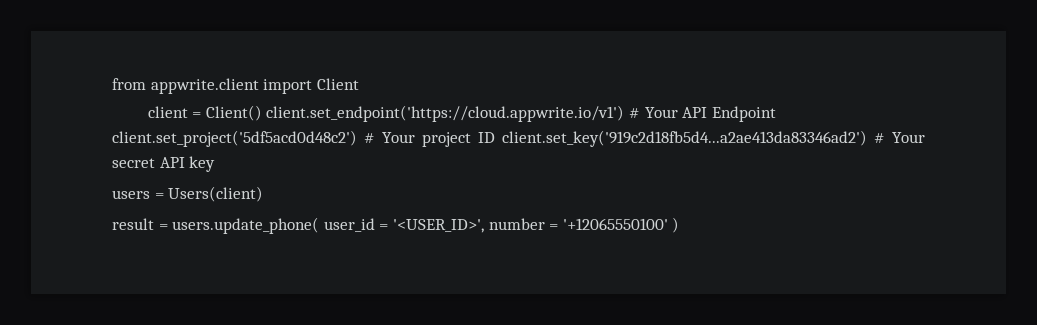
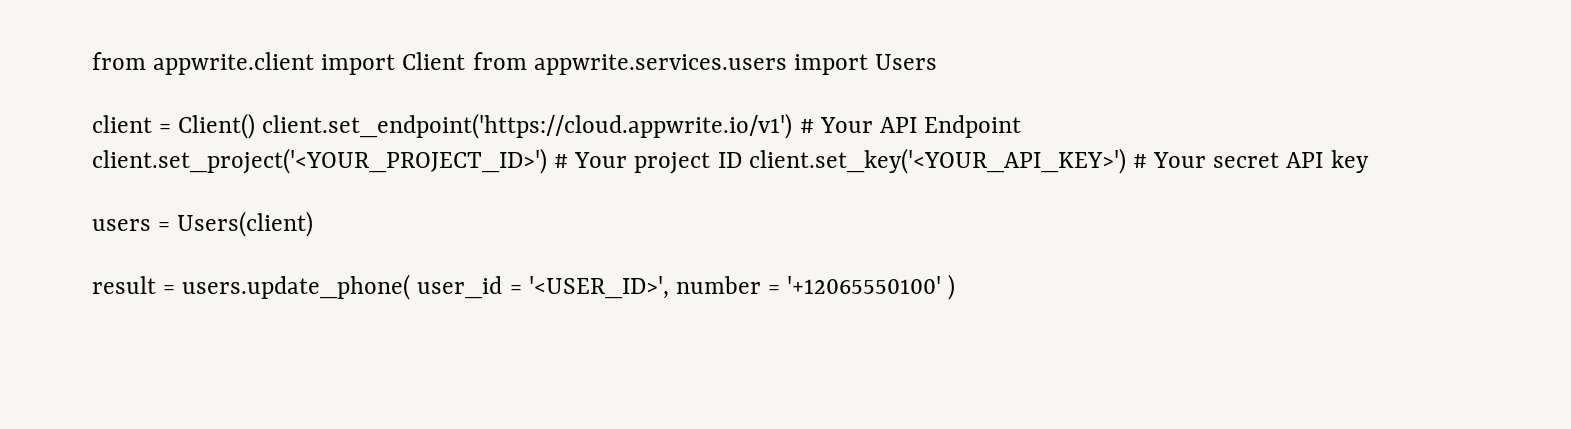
- from appwrite.client import Client
+ from appwrite.client import Client from appwrite.services.users import Users
- client = Client() client.set_endpoint('https://cloud.appwrite.io/v1') # Your API Endpoint client.set_project('5df5acd0d48c2') # Your project ID client.set_key('919c2d18fb5d4...a2ae413da83346ad2') # Your secret API key
+ client = Client() client.set_endpoint('https://cloud.appwrite.io/v1') # Your API Endpoint client.set_project('<YOUR_PROJECT_ID>') # Your project ID client.set_key('<YOUR_API_KEY>') # Your secret API key

